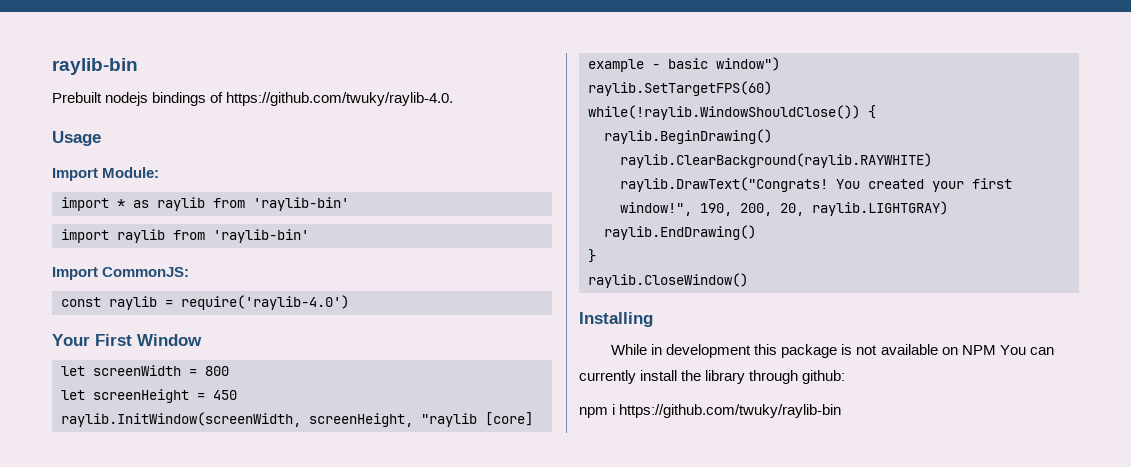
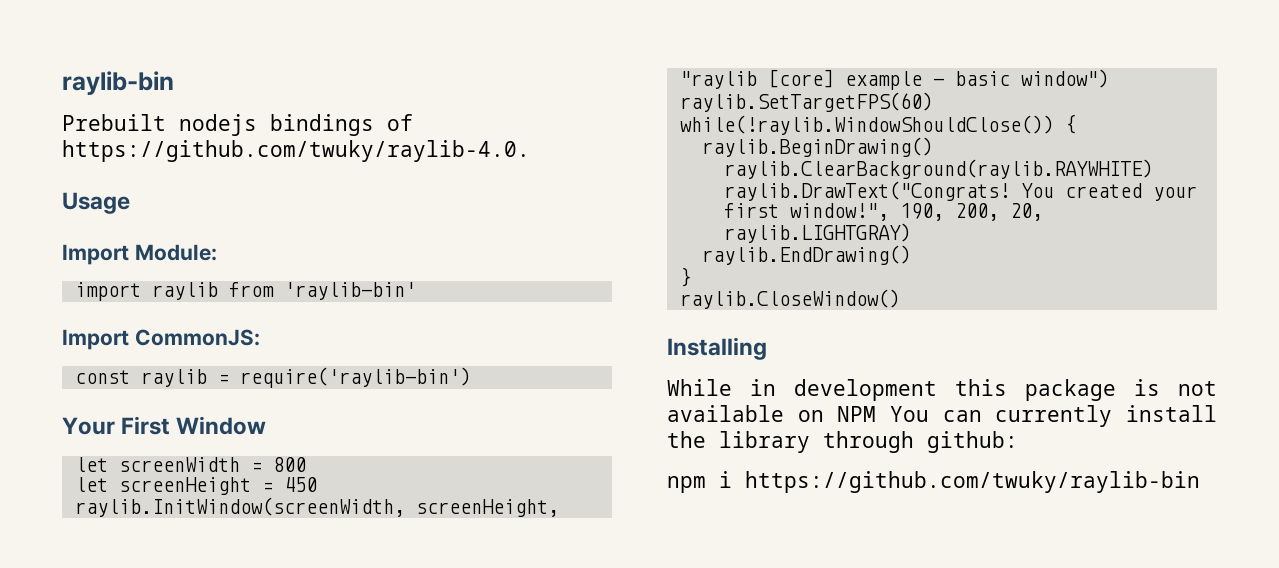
- import * as raylib from 'raylib-bin'
- const raylib = require('raylib-4.0')
+ const raylib = require('raylib-bin')

